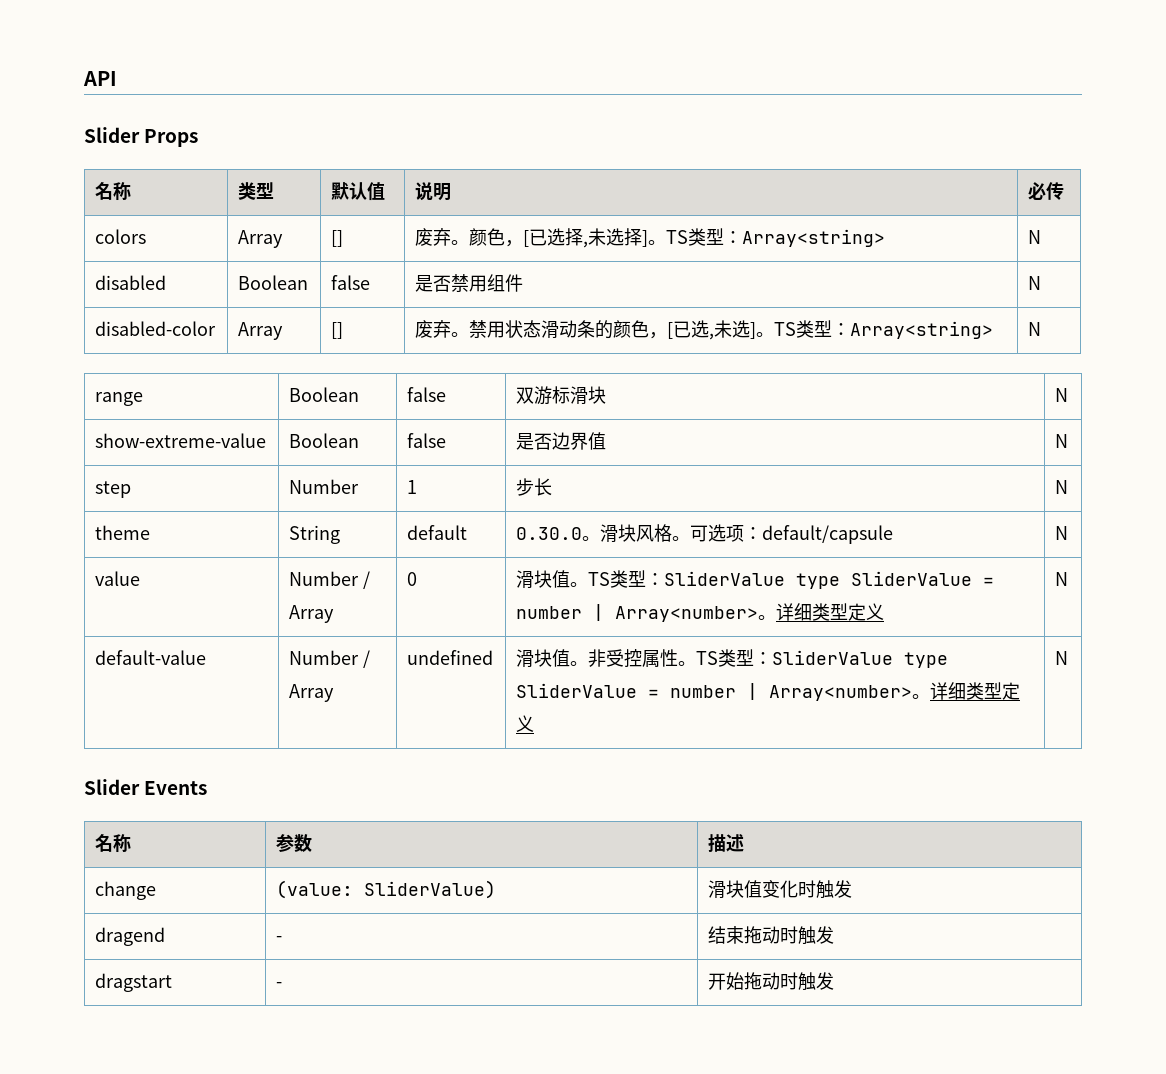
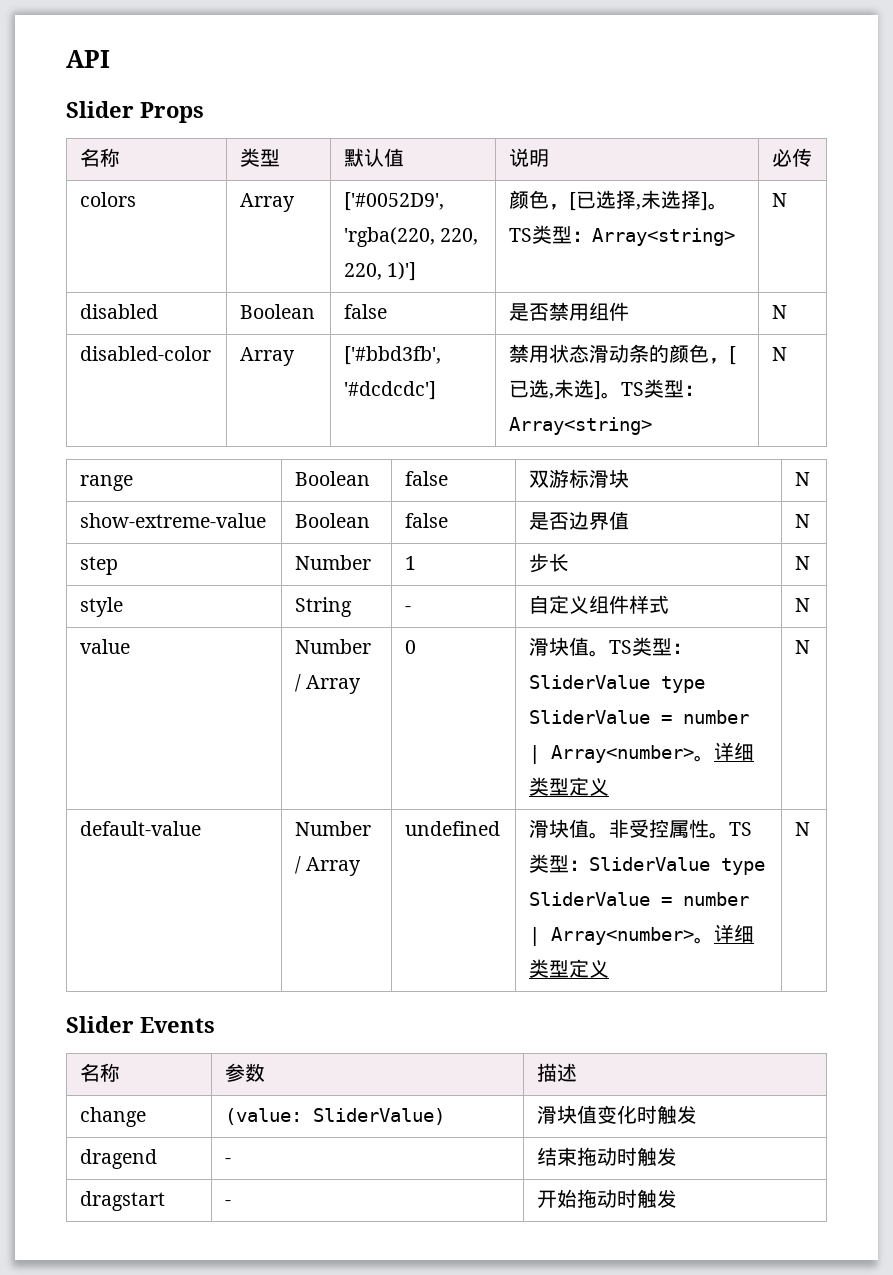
- colors | Array | [] | 废弃。颜色，[已选择,未选择]。TS类型：Array<string> | N
+ colors | Array | ['#0052D9', 'rgba(220, 220, 220, 1)'] | 颜色，[已选择,未选择]。TS类型：Array<string> | N
- disabled-color | Array | [] | 废弃。禁用状态滑动条的颜色，[已选,未选]。TS类型：Array<string> | N
+ disabled-color | Array | ['#bbd3fb', '#dcdcdc'] | 禁用状态滑动条的颜色，[已选,未选]。TS类型：Array<string> | N
- theme | String | default | 0.30.0。滑块风格。可选项：default/capsule | N
+ style | String | - | 自定义组件样式 | N

